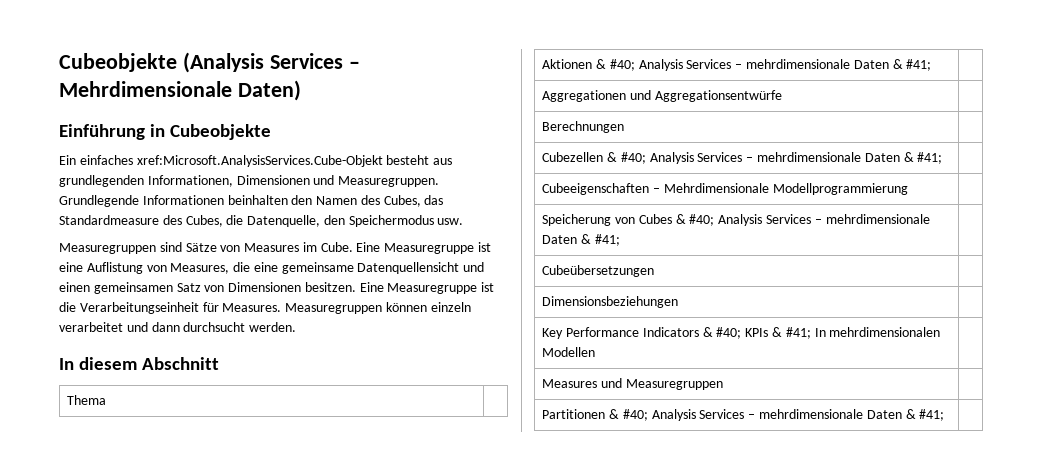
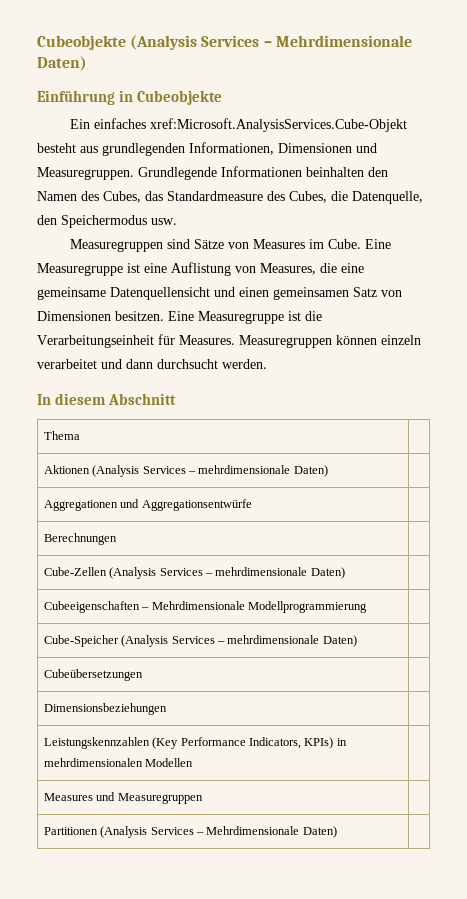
- Aktionen & #40; Analysis Services – mehrdimensionale Daten & #41; |
+ Aktionen (Analysis Services – mehrdimensionale Daten) |
  Aggregationen und Aggregationsentwürfe |
  Berechnungen |
- Cubezellen & #40; Analysis Services – mehrdimensionale Daten & #41; |
+ Cube-Zellen (Analysis Services – mehrdimensionale Daten) |
  Cubeeigenschaften – Mehrdimensionale Modellprogrammierung |
- Speicherung von Cubes & #40; Analysis Services – mehrdimensionale Daten & #41; |
+ Cube-Speicher (Analysis Services – mehrdimensionale Daten) |
  Cubeübersetzungen |
  Dimensionsbeziehungen |
- Key Performance Indicators & #40; KPIs & #41; In mehrdimensionalen Modellen |
+ Leistungskennzahlen (Key Performance Indicators, KPIs) in mehrdimensionalen Modellen |
- Partitionen & #40; Analysis Services – mehrdimensionale Daten & #41; |
+ Partitionen (Analysis Services – Mehrdimensionale Daten) |

